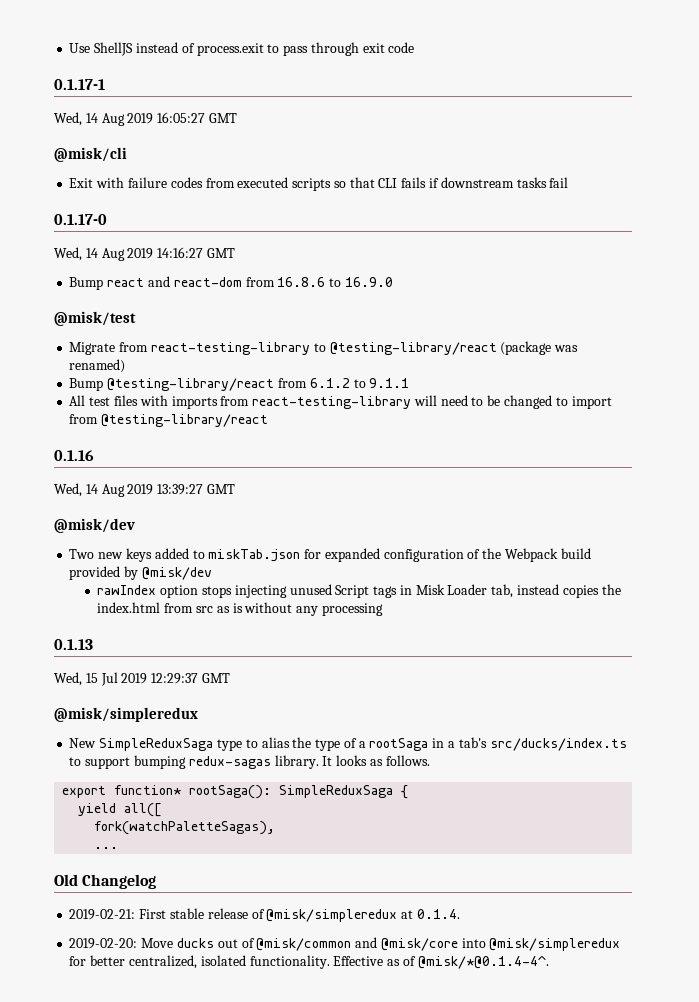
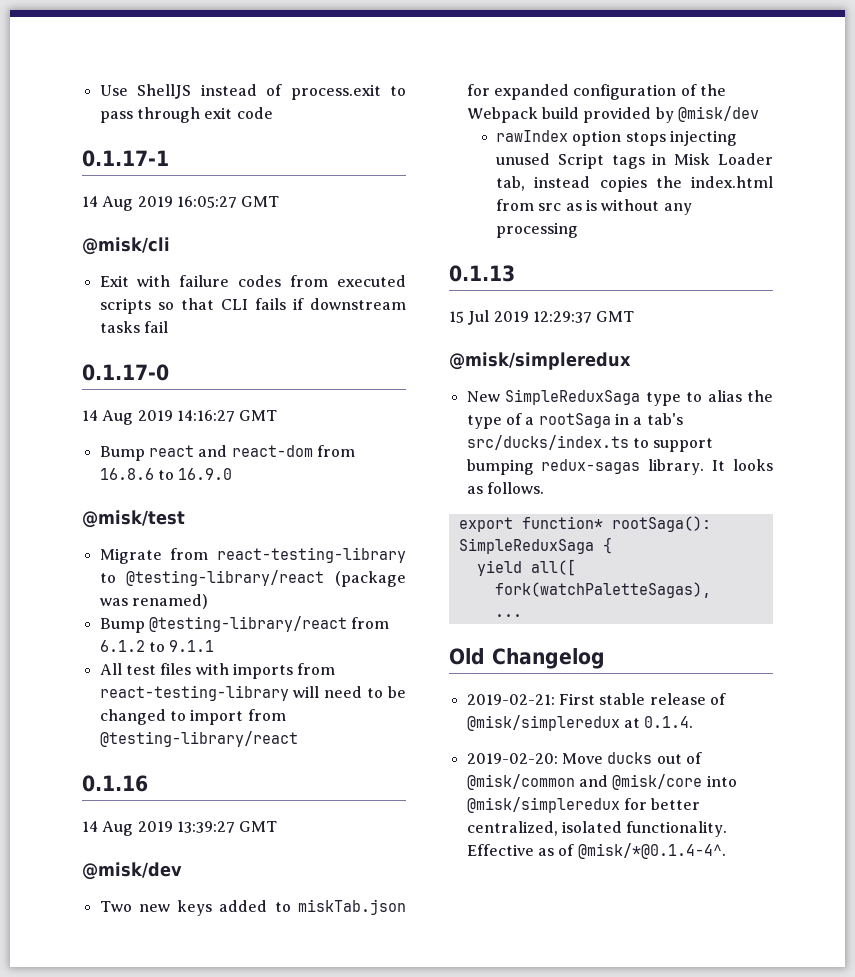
- Wed, 14 Aug 2019 16:05:27 GMT
+ 14 Aug 2019 16:05:27 GMT
- Wed, 14 Aug 2019 14:16:27 GMT
+ 14 Aug 2019 14:16:27 GMT
- Wed, 14 Aug 2019 13:39:27 GMT
+ 14 Aug 2019 13:39:27 GMT
- Wed, 15 Jul 2019 12:29:37 GMT
+ 15 Jul 2019 12:29:37 GMT

